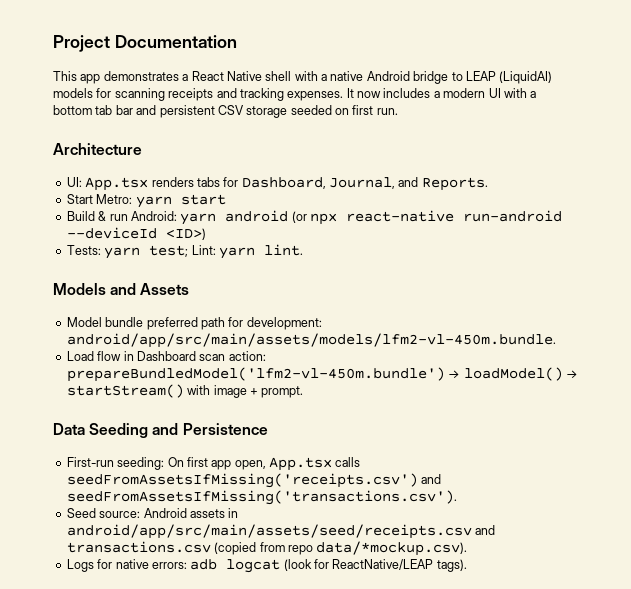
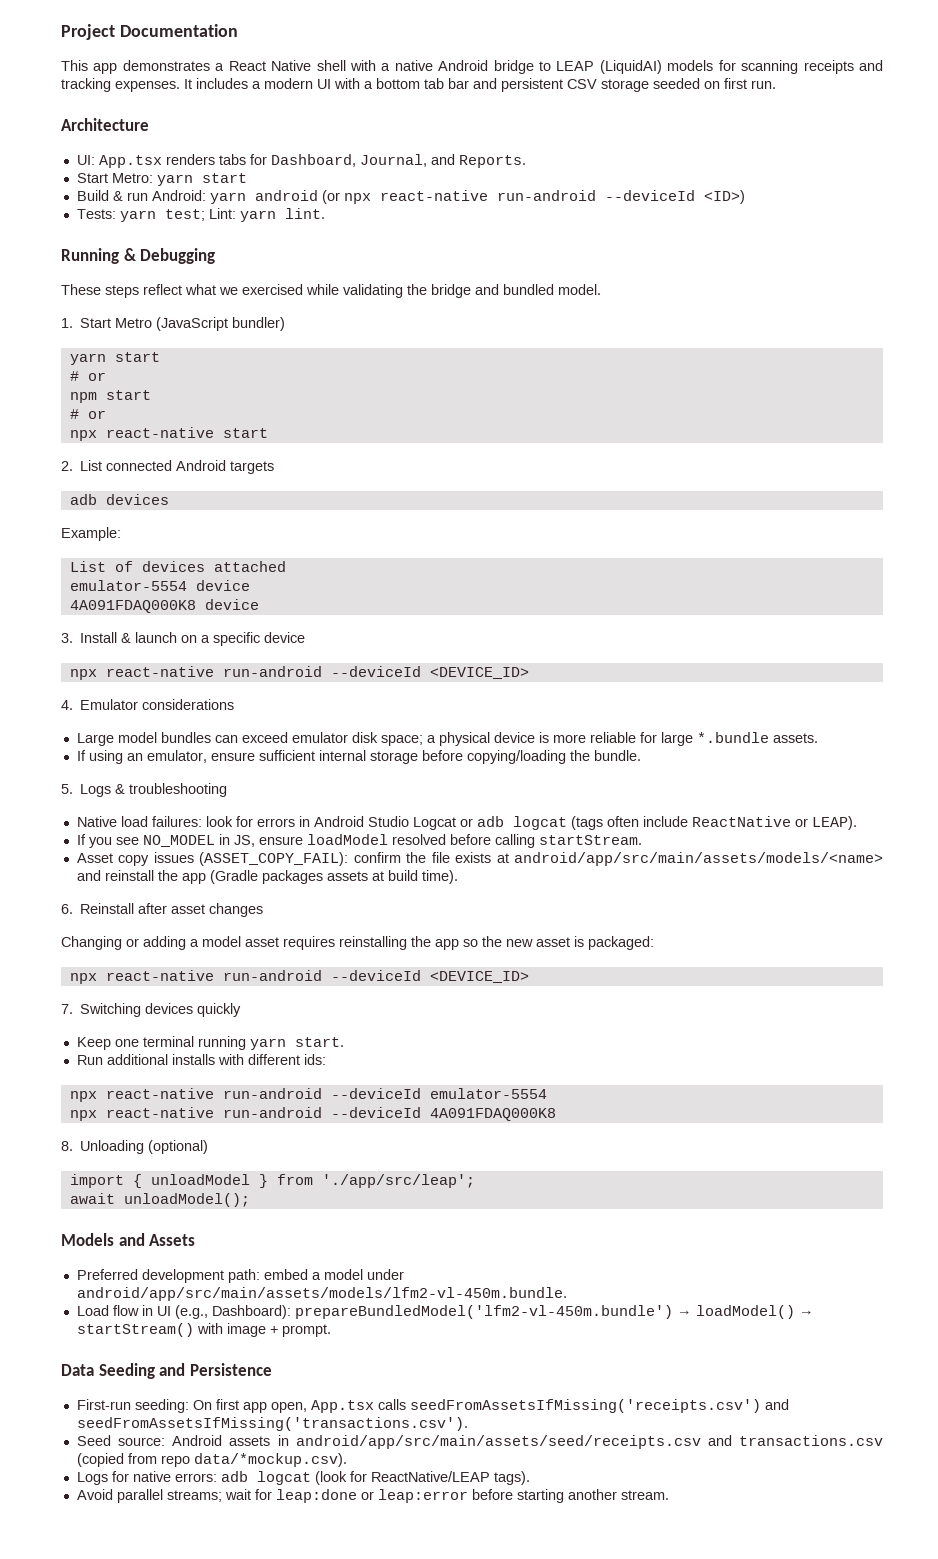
- It now includes a modern UI with a bottom tab bar and persistent CSV storage seeded on first run.
+ It includes a modern UI with a bottom tab bar and persistent CSV storage seeded on first run.
+ Running & Debugging
+ These steps reflect what we exercised while validating the bridge and bundled model.
+ 1. Start Metro (JavaScript bundler)
+ yarn start
+ # or
+ npm start
+ # or
+ npx react-native start
+ 2. List connected Android targets
+ adb devices
+ Example:
+ List of devices attached
+ emulator-5554 device
+ 4A091FDAQ000K8 device
+ 3. Install & launch on a specific device
+ npx react-native run-android --deviceId <DEVICE_ID>
+ 4. Emulator considerations
+ Large model bundles can exceed emulator disk space; a physical device is more reliable for large *.bundle assets.
+ If using an emulator, ensure sufficient internal storage before copying/loading the bundle.
+ 5. Logs & troubleshooting
+ Native load failures: look for errors in Android Studio Logcat or adb logcat (tags often include ReactNative or LEAP).
+ If you see NO_MODEL in JS, ensure loadModel resolved before calling startStream.
+ Asset copy issues (ASSET_COPY_FAIL): confirm the file exists at android/app/src/main/assets/models/<name> and reinstall the app (Gradle packages assets at build time).
+ 6. Reinstall after asset changes
+ Changing or adding a model asset requires reinstalling the app so the new asset is packaged:
+ npx react-native run-android --deviceId <DEVICE_ID>
+ 7. Switching devices quickly
+ Keep one terminal running yarn start.
+ Run additional installs with different ids:
+ npx react-native run-android --deviceId emulator-5554
+ npx react-native run-android --deviceId 4A091FDAQ000K8
+ 8. Unloading (optional)
+ import { unloadModel } from './app/src/leap';
+ await unloadModel();
  Models and Assets
- Model bundle preferred path for development: android/app/src/main/assets/models/lfm2-vl-450m.bundle.
+ Preferred development path: embed a model under android/app/src/main/assets/models/lfm2-vl-450m.bundle.
- Load flow in Dashboard scan action: prepareBundledModel('lfm2-vl-450m.bundle') → loadModel() → startStream() with image + prompt.
+ Load flow in UI (e.g., Dashboard): prepareBundledModel('lfm2-vl-450m.bundle') → loadModel() → startStream() with image + prompt.
+ Avoid parallel streams; wait for leap:done or leap:error before starting another stream.

